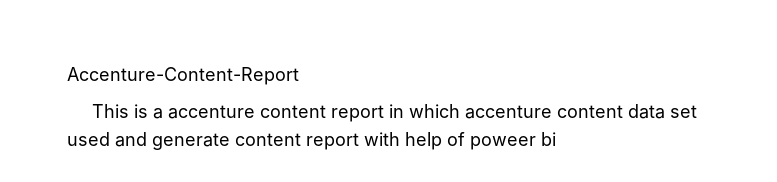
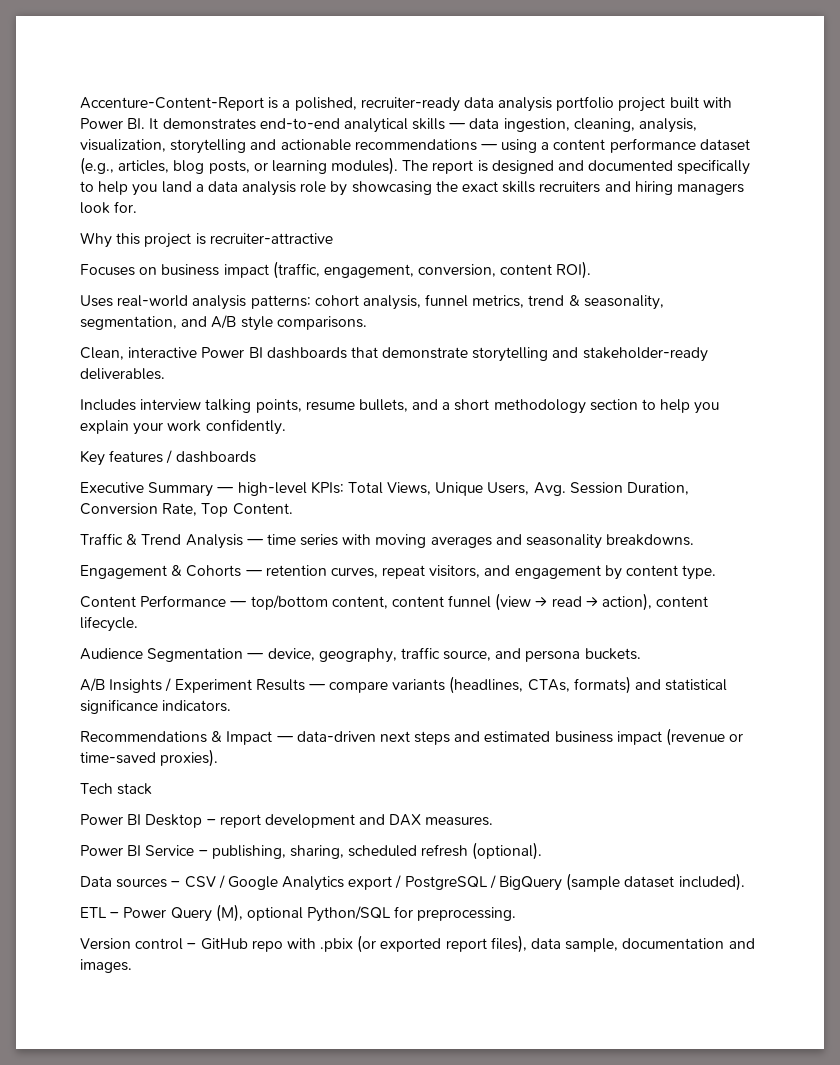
- Accenture-Content-Report
- This is a accenture content report in which accenture content data set used and generate content report with help of poweer bi
+ Accenture-Content-Report is a polished, recruiter-ready data analysis portfolio project built with Power BI. It demonstrates end-to-end analytical skills — data ingestion, cleaning, analysis, visualization, storytelling and actionable recommendations — using a content performance dataset (e.g., articles, blog posts, or learning modules). The report is designed and documented specifically to help you land a data analysis role by showcasing the exact skills recruiters and hiring managers look for.
+ Why this project is recruiter-attractive
+ Focuses on business impact (traffic, engagement, conversion, content ROI).
+ Uses real-world analysis patterns: cohort analysis, funnel metrics, trend & seasonality, segmentation, and A/B style comparisons.
+ Clean, interactive Power BI dashboards that demonstrate storytelling and stakeholder-ready deliverables.
+ Includes interview talking points, resume bullets, and a short methodology section to help you explain your work confidently.
+ Key features / dashboards
+ Executive Summary — high-level KPIs: Total Views, Unique Users, Avg. Session Duration, Conversion Rate, Top Content.
+ Traffic & Trend Analysis — time series with moving averages and seasonality breakdowns.
+ Engagement & Cohorts — retention curves, repeat visitors, and engagement by content type.
+ Content Performance — top/bottom content, content funnel (view → read → action), content lifecycle.
+ Audience Segmentation — device, geography, traffic source, and persona buckets.
+ A/B Insights / Experiment Results — compare variants (headlines, CTAs, formats) and statistical significance indicators.
+ Recommendations & Impact — data-driven next steps and estimated business impact (revenue or time-saved proxies).
+ Tech stack
+ Power BI Desktop – report development and DAX measures.
+ Power BI Service – publishing, sharing, scheduled refresh (optional).
+ Data sources – CSV / Google Analytics export / PostgreSQL / BigQuery (sample dataset included).
+ ETL – Power Query (M), optional Python/SQL for preprocessing.
+ Version control – GitHub repo with .pbix (or exported report files), data sample, documentation and images.

